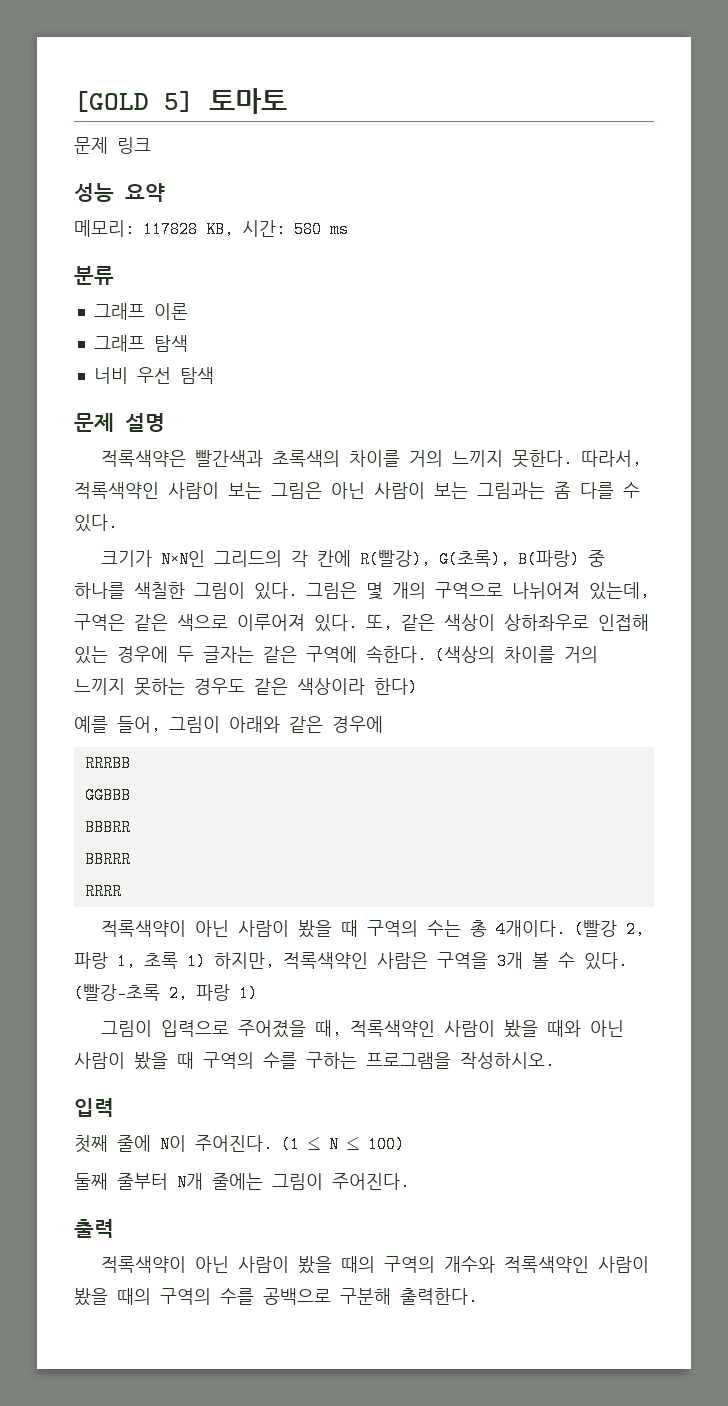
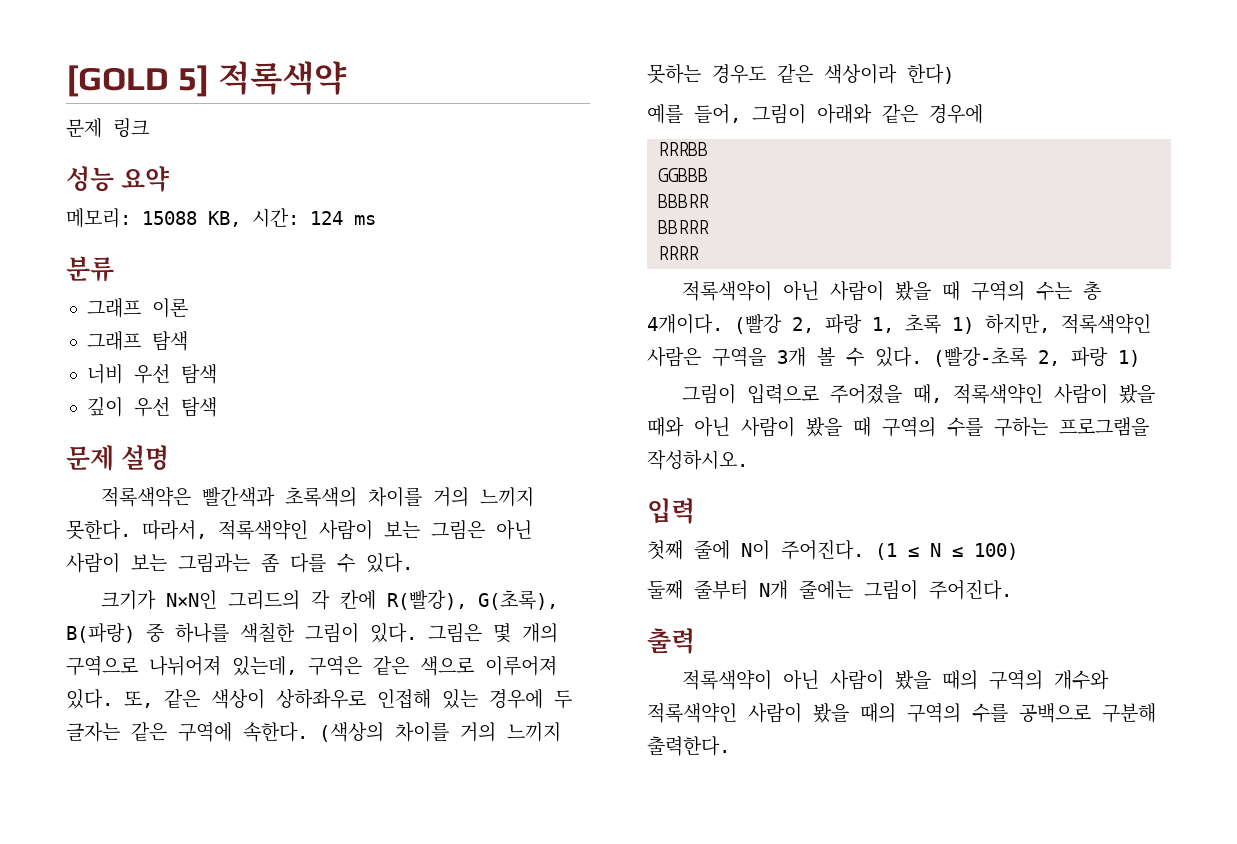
- [GOLD 5] 토마토
+ [GOLD 5] 적록색약
- 메모리: 117828 KB, 시간: 580 ms
+ 메모리: 15088 KB, 시간: 124 ms
+ 깊이 우선 탐색

